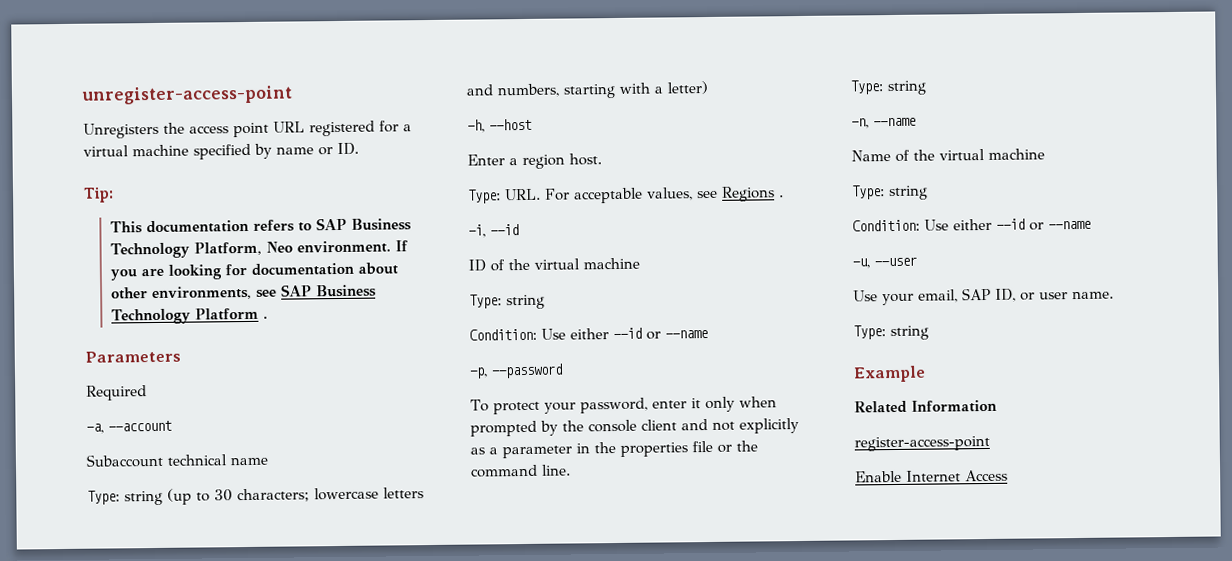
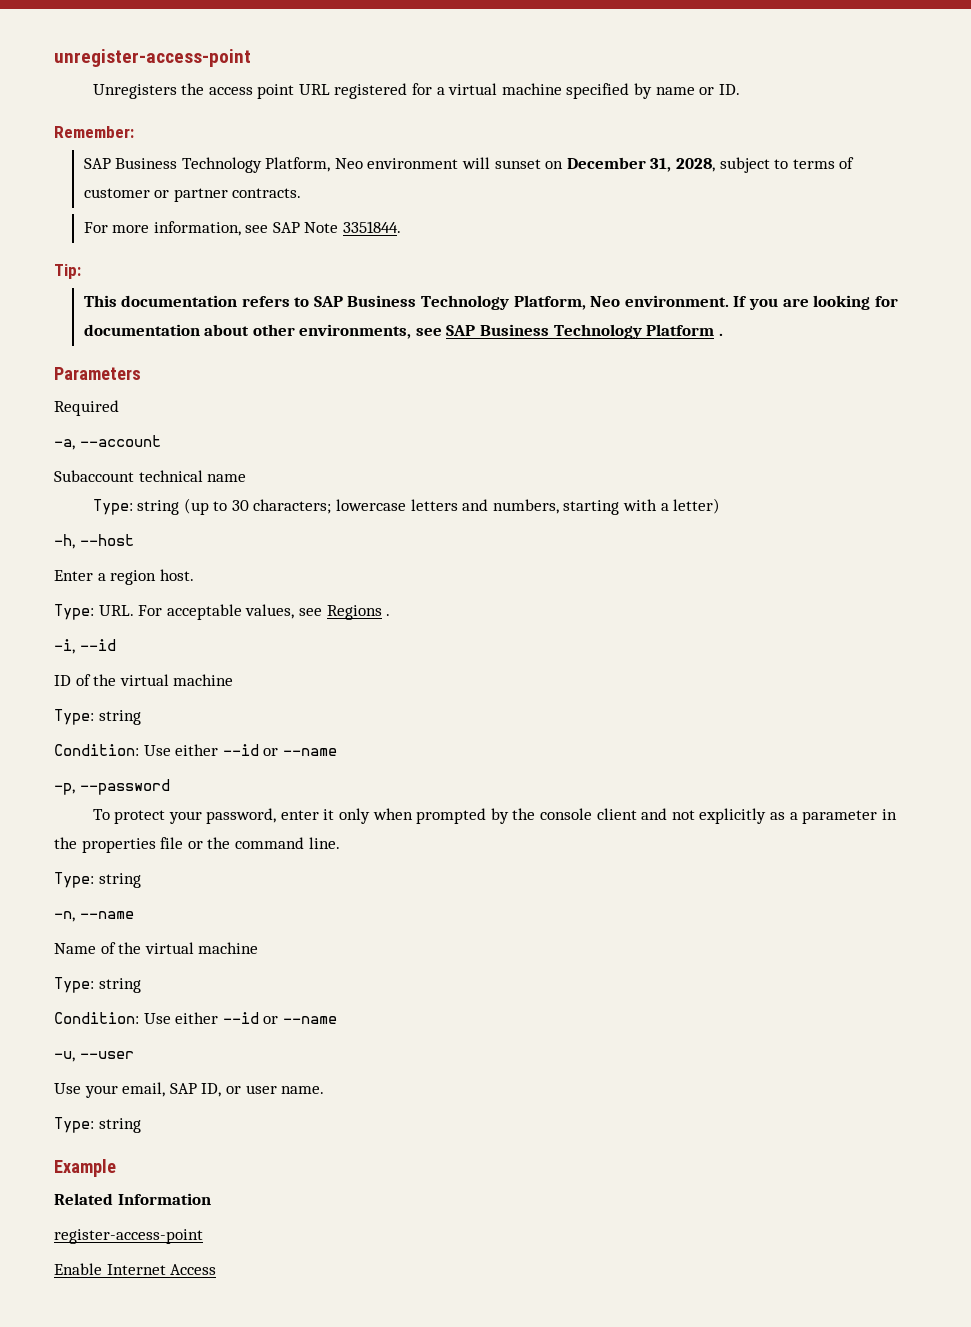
+ Remember:
+ SAP Business Technology Platform, Neo environment will sunset on December 31, 2028, subject to terms of customer or partner contracts.
+ For more information, see SAP Note 3351844.

